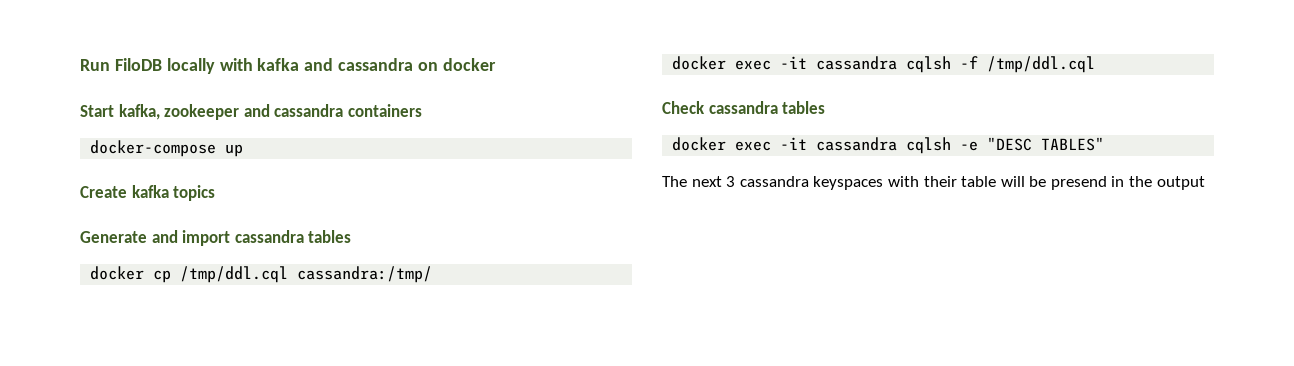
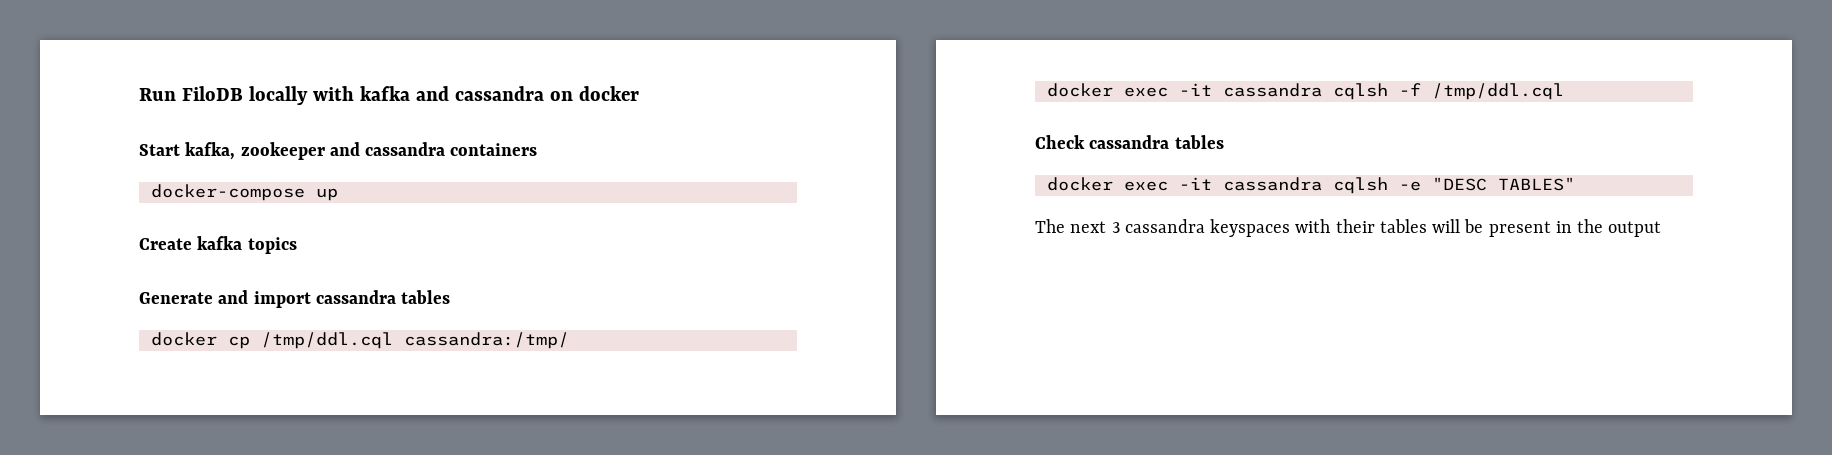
- The next 3 cassandra keyspaces with their table will be presend in the output
+ The next 3 cassandra keyspaces with their tables will be present in the output

